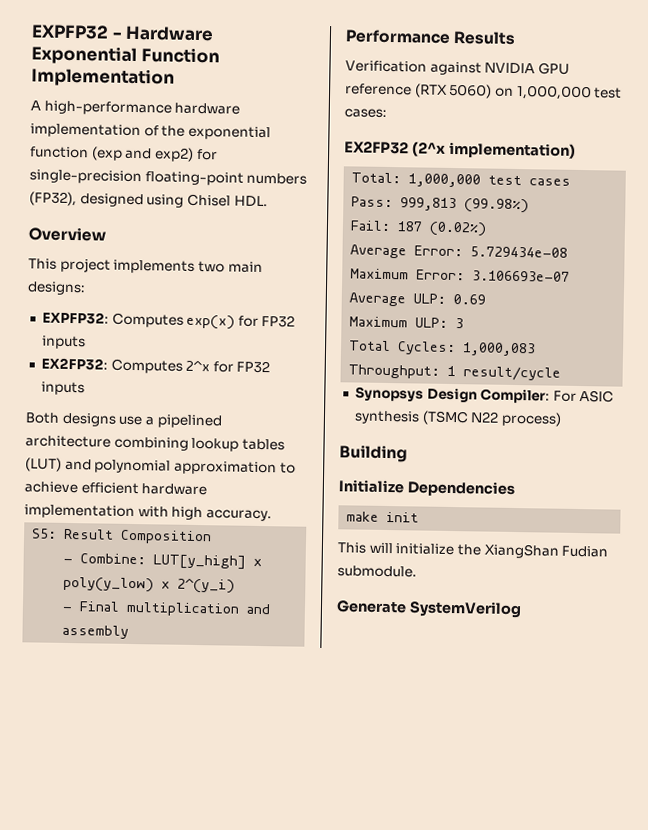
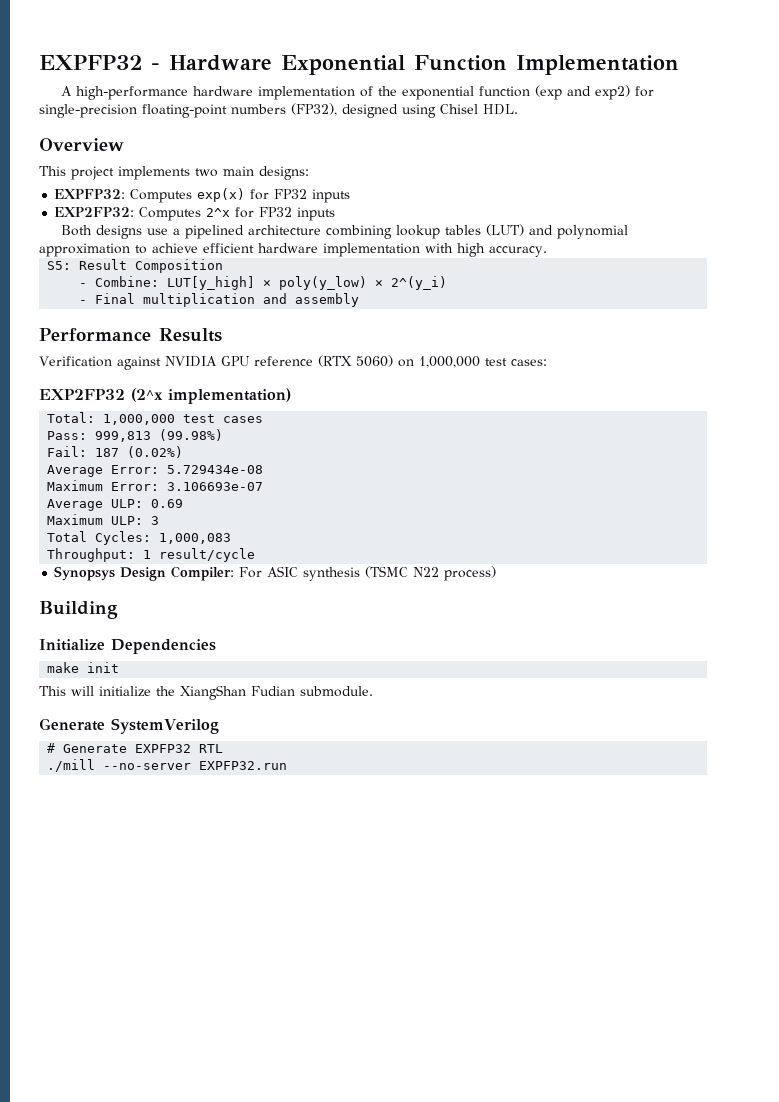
- EX2FP32: Computes 2^x for FP32 inputs
+ EXP2FP32: Computes 2^x for FP32 inputs
- EX2FP32 (2^x implementation)
+ EXP2FP32 (2^x implementation)
+ # Generate EXPFP32 RTL
+ ./mill --no-server EXPFP32.run

